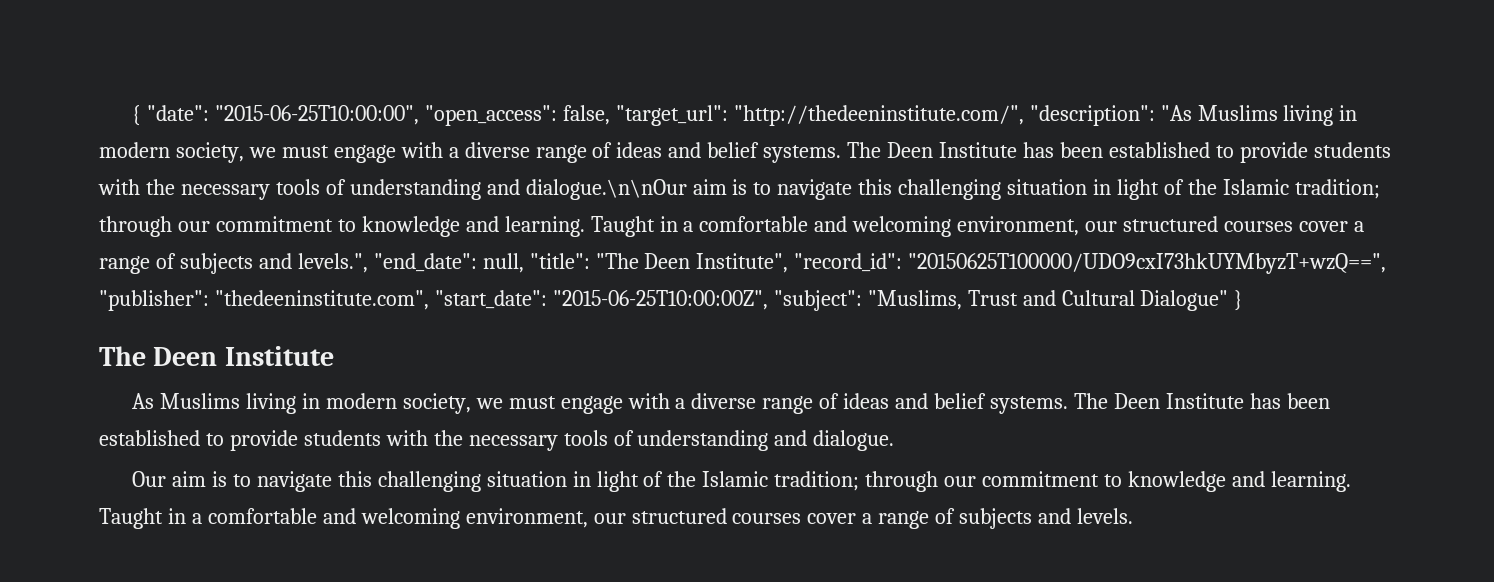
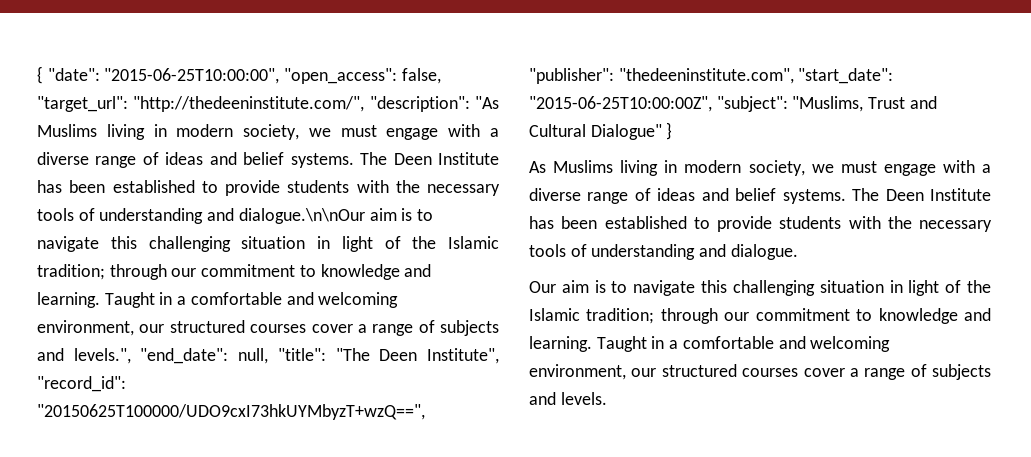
  Taught in a comfortable and welcoming environment, our structured courses cover a range of subjects and levels.", "end_date": null, "title": "The Deen Institute", "record_id": "20150625T100000/UDO9cxI73hkUYMbyzT+wzQ==", "publisher": "thedeeninstitute.com", "start_date": "2015-06-25T10:00:00Z", "subject": "Muslims, Trust and Cultural Dialogue" }
- The Deen Institute

